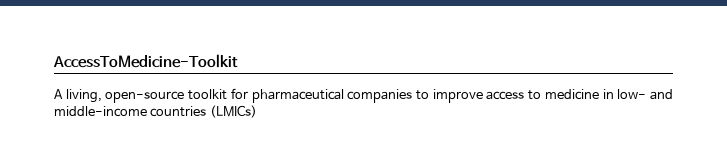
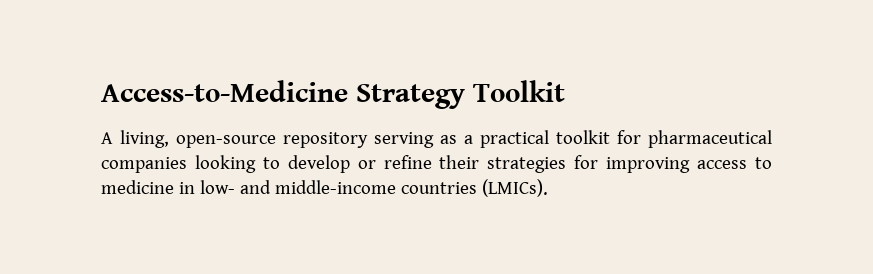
- AccessToMedicine-Toolkit
+ Access-to-Medicine Strategy Toolkit
- A living, open-source toolkit for pharmaceutical companies to improve access to medicine in low- and middle-income countries (LMICs)
+ A living, open-source repository serving as a practical toolkit for pharmaceutical companies looking to develop or refine their strategies for improving access to medicine in low- and middle-income countries (LMICs).

